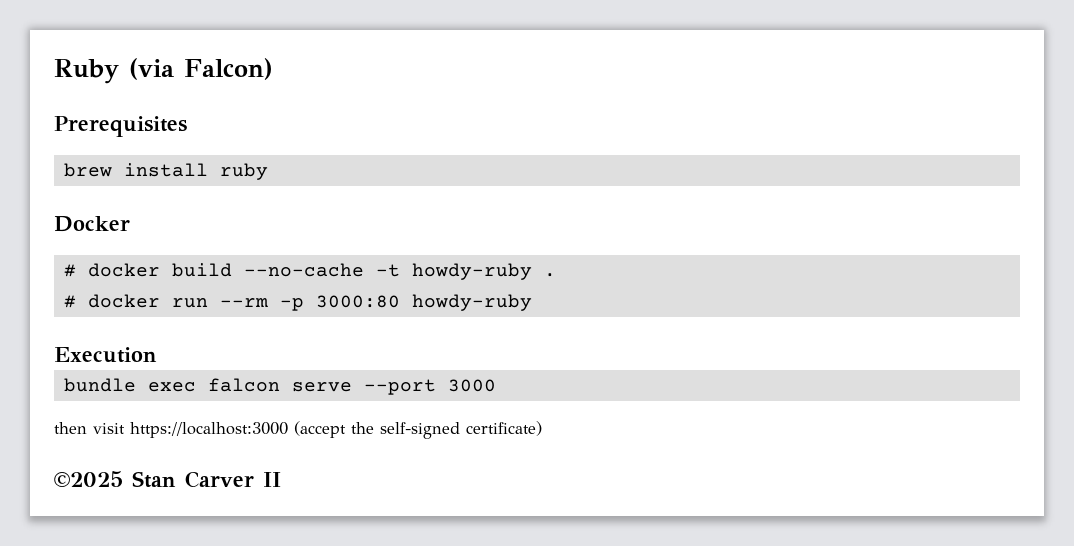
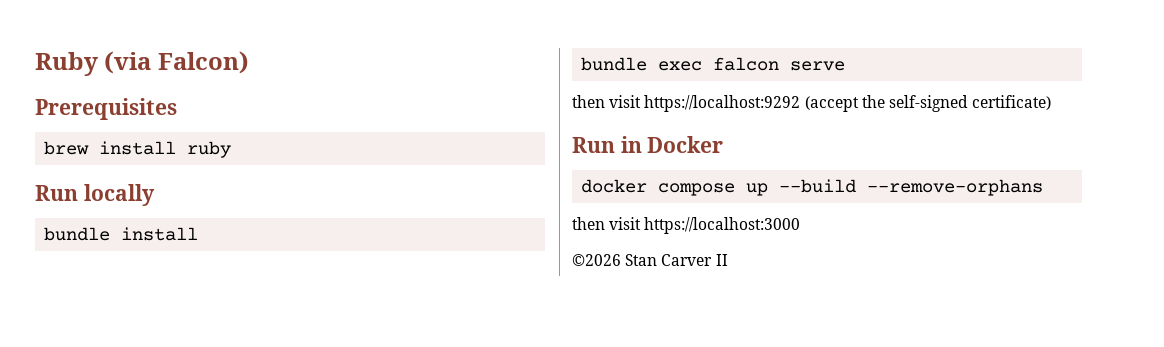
- Docker
- # docker build --no-cache -t howdy-ruby .
- # docker run --rm -p 3000:80 howdy-ruby
- Execution
+ Run locally
+ bundle install
- bundle exec falcon serve --port 3000
- then visit https://localhost:3000 (accept the self-signed certificate)
+ bundle exec falcon serve
+ then visit https://localhost:9292 (accept the self-signed certificate)
- ©2025 Stan Carver II
+ Run in Docker
+ docker compose up --build --remove-orphans
+ then visit https://localhost:3000
+ ©2026 Stan Carver II

